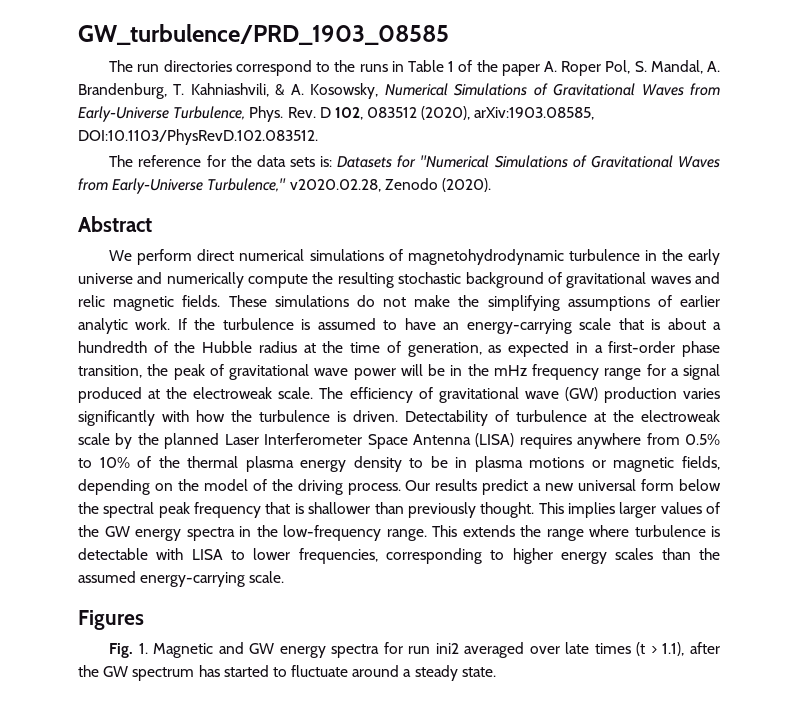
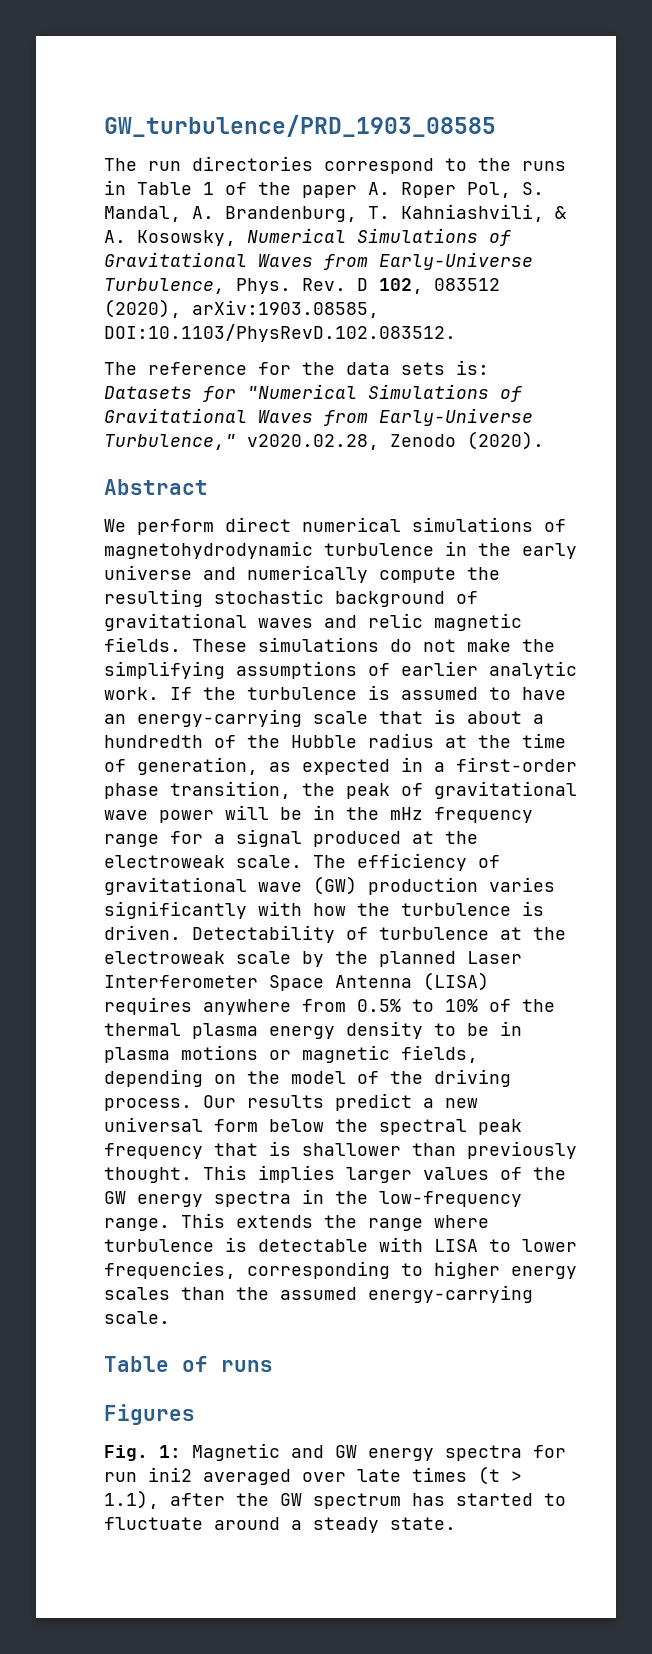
+ Table of runs
- Fig. 1. Magnetic and GW energy spectra for run ini2 averaged over late times (t > 1.1), after the GW spectrum has started to fluctuate around a steady state.
+ Fig. 1: Magnetic and GW energy spectra for run ini2 averaged over late times (t > 1.1), after the GW spectrum has started to fluctuate around a steady state.

